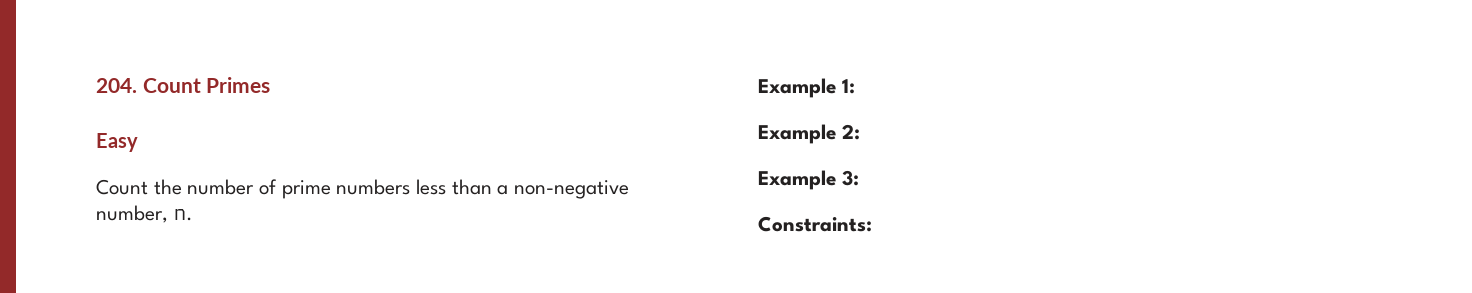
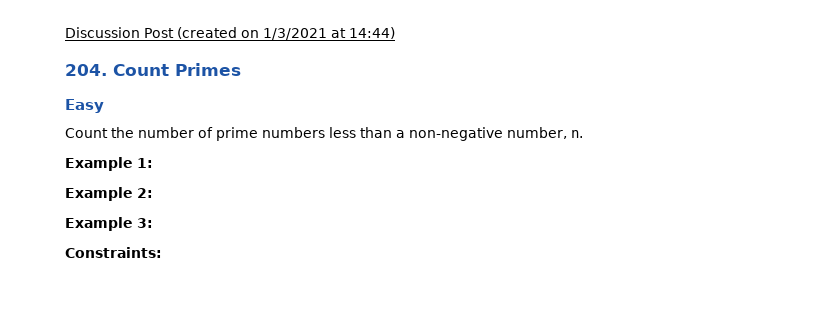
+ Discussion Post (created on 1/3/2021 at 14:44)

